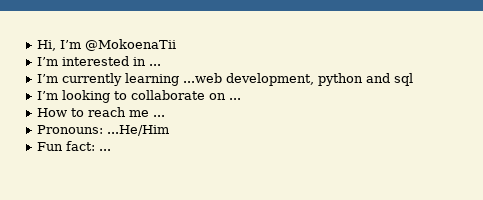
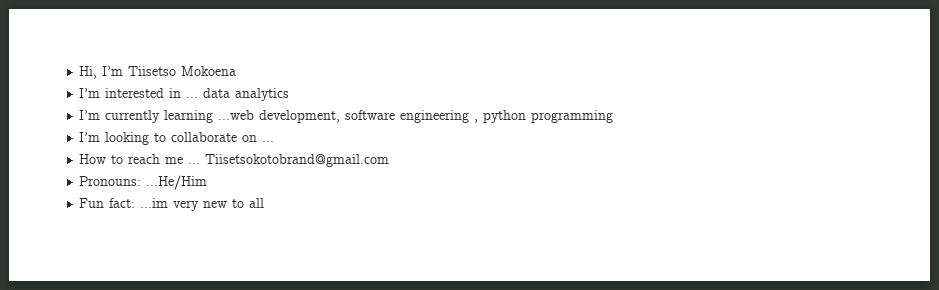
- Hi, I’m @MokoenaTii
+ Hi, I’m Tiisetso Mokoena
- I’m interested in ...
+ I’m interested in ... data analytics
- I’m currently learning ...web development, python and sql
+ I’m currently learning ...web development, software engineering , python programming
+ Tiisetsokotobrand@gmail.com
- Fun fact: ...
+ Fun fact: ...im very new to all

